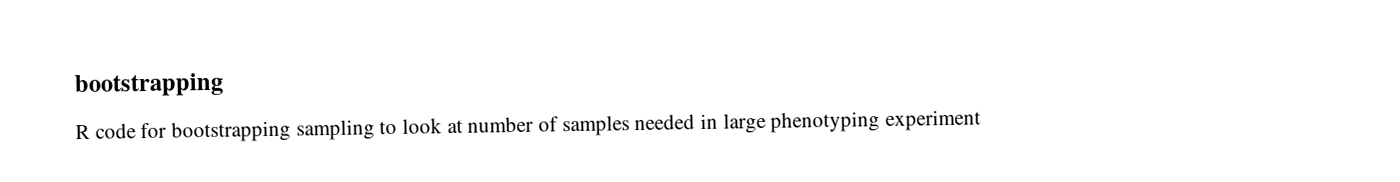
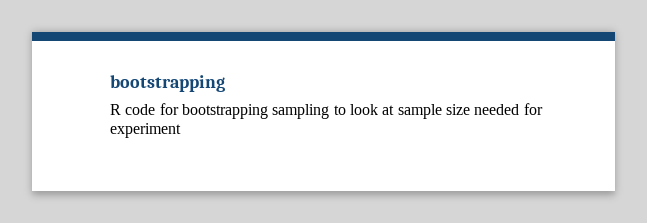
- R code for bootstrapping sampling to look at number of samples needed in large phenotyping experiment
+ R code for bootstrapping sampling to look at sample size needed for experiment

